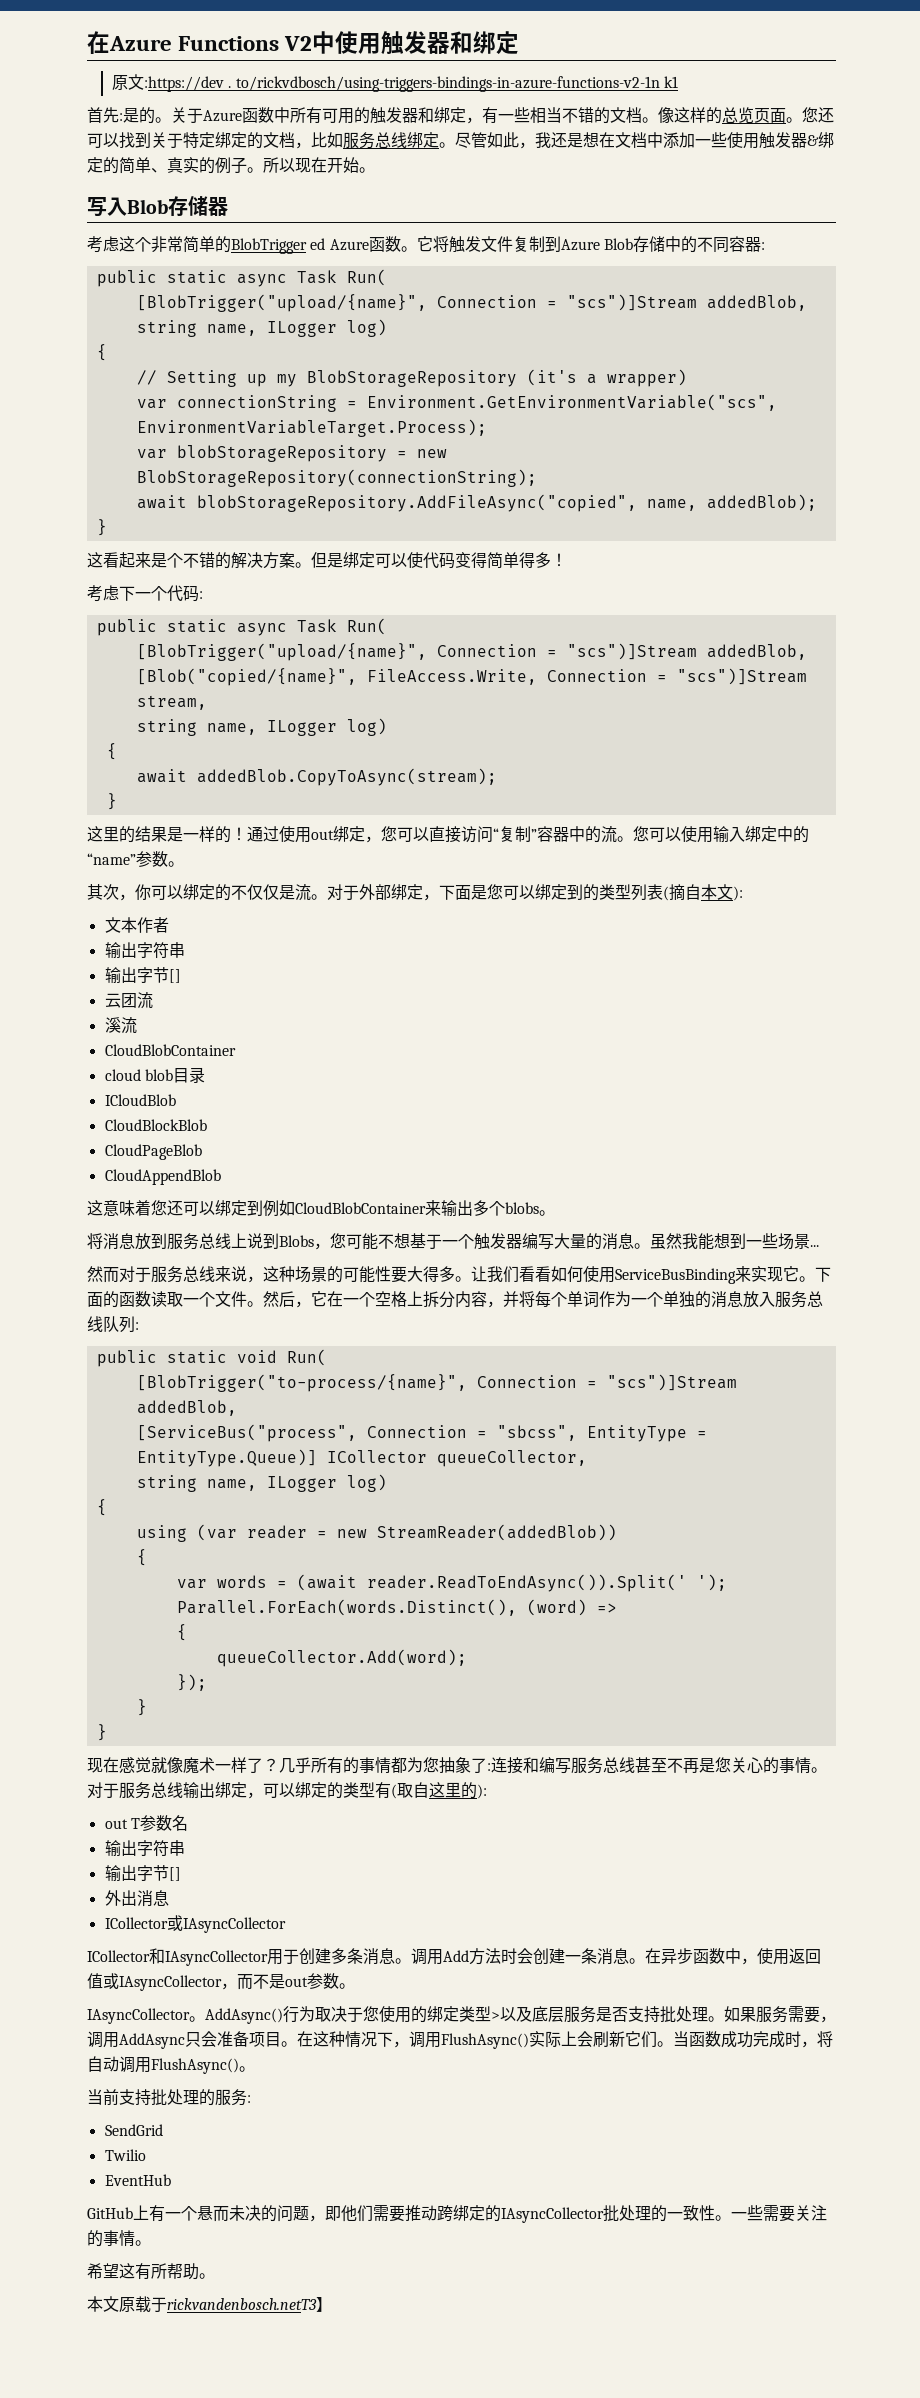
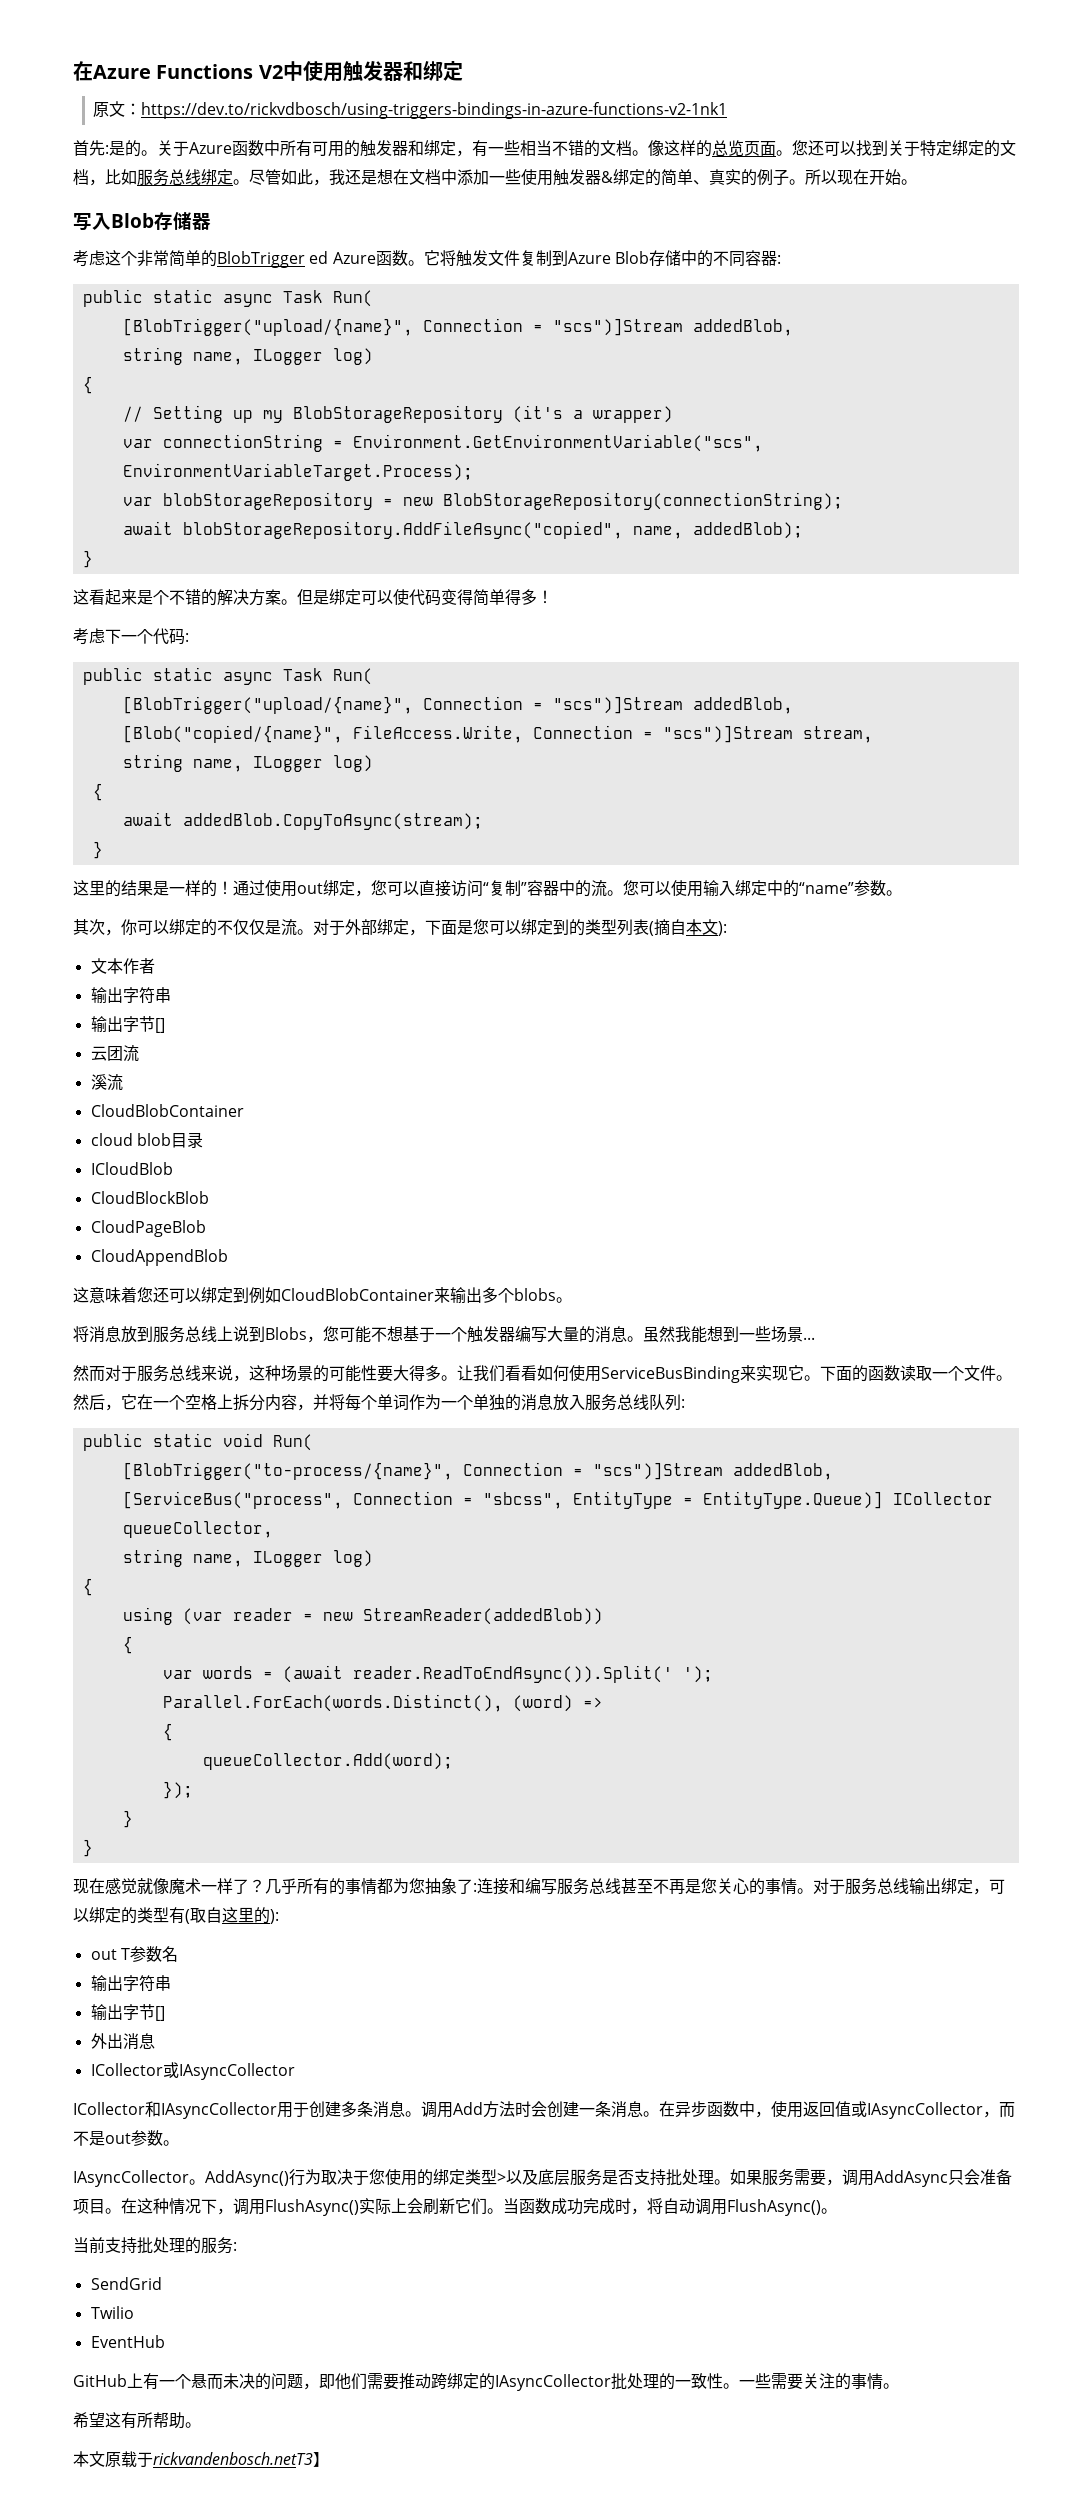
- 原文:https://dev . to/rickvdbosch/using-triggers-bindings-in-azure-functions-v2-1n k1
+ 原文：https://dev.to/rickvdbosch/using-triggers-bindings-in-azure-functions-v2-1nk1

